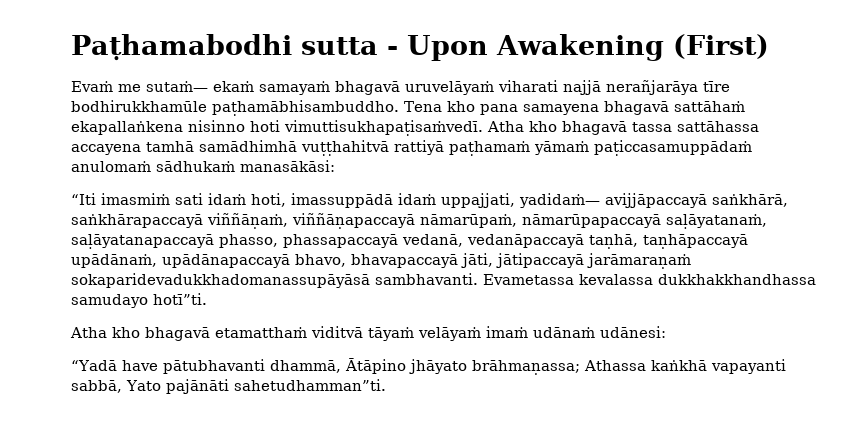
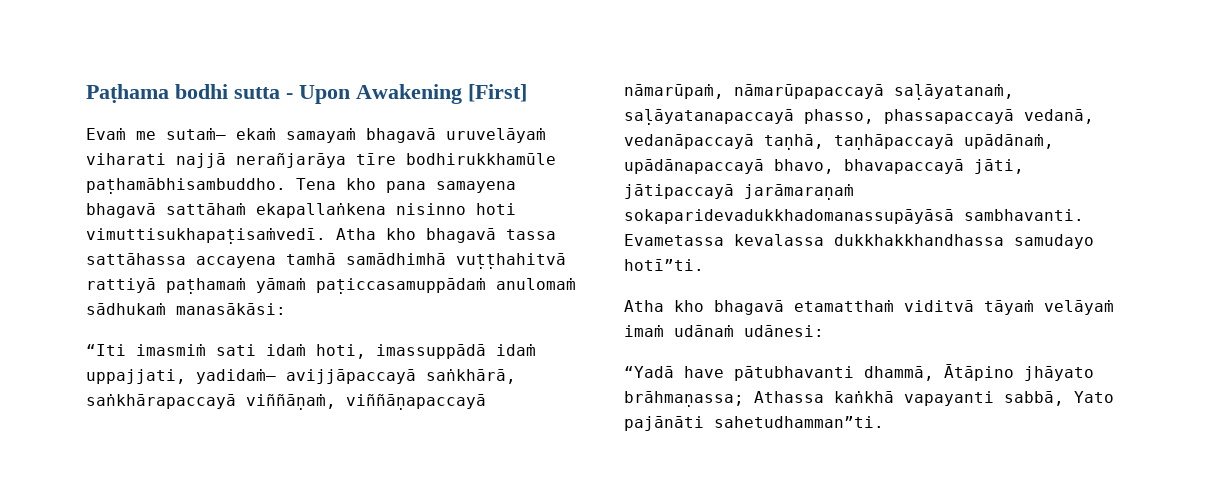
- Paṭhamabodhi sutta - Upon Awakening (First)
+ Paṭhama bodhi sutta - Upon Awakening [First]

